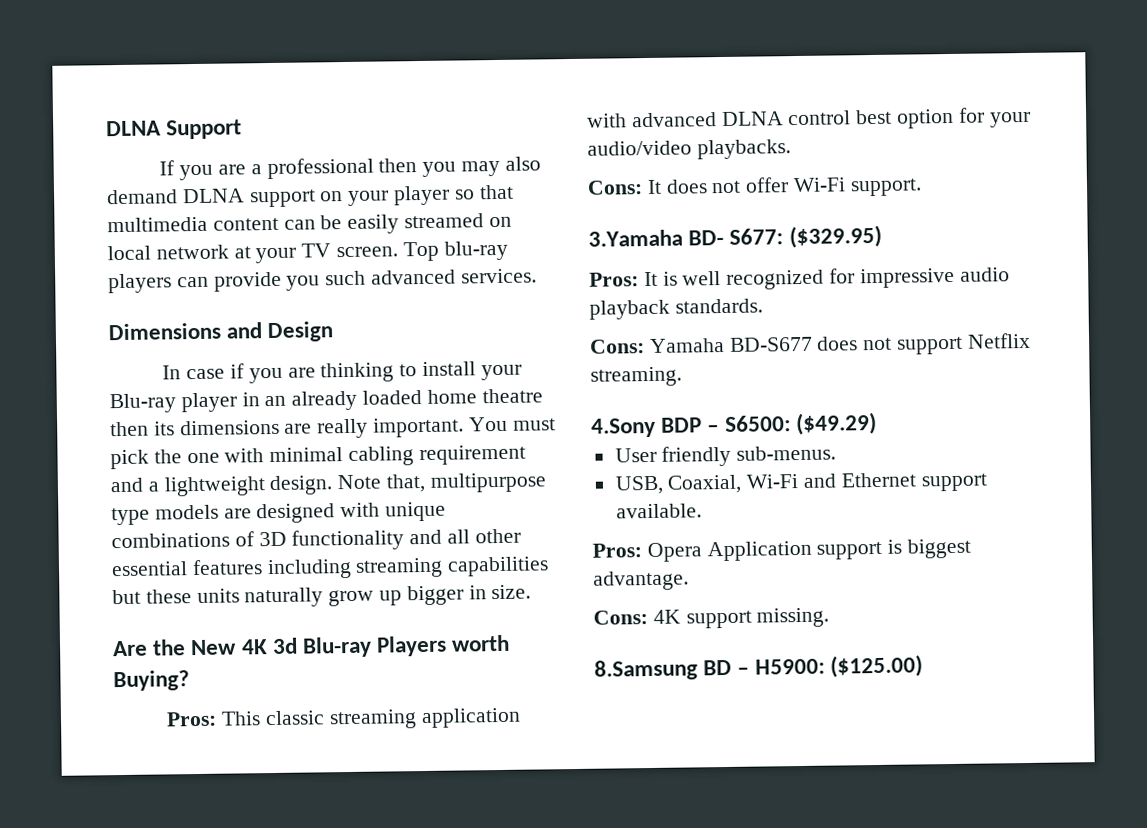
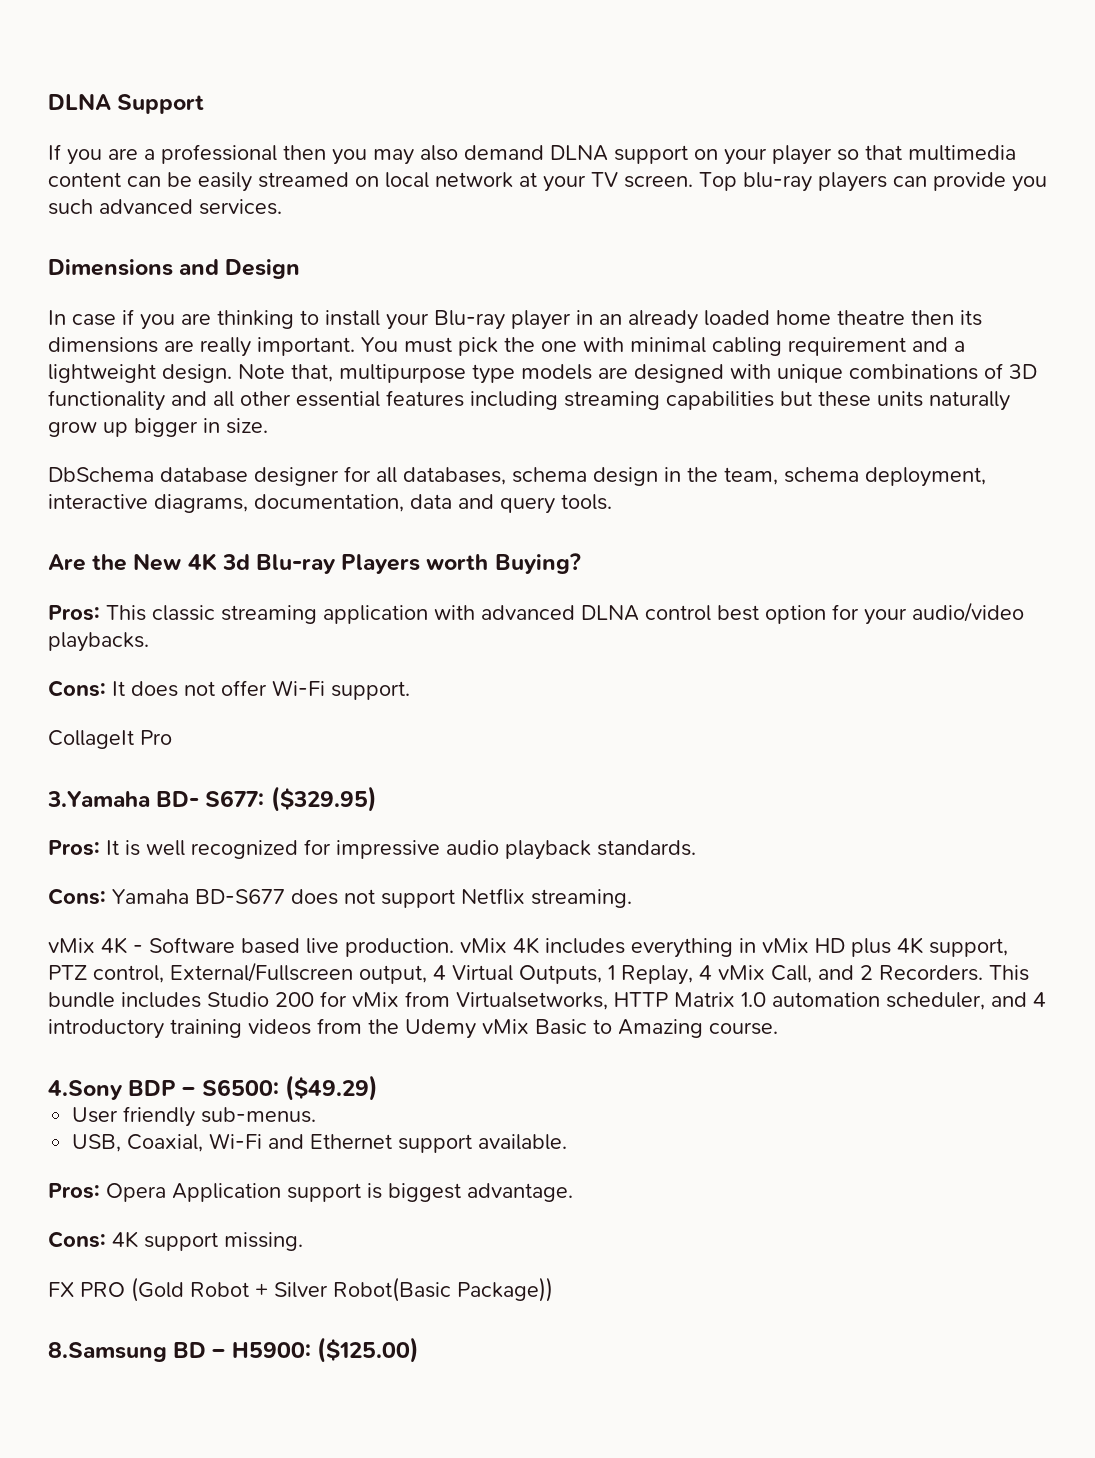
+ DbSchema database designer for all databases, schema design in the team, schema deployment, interactive diagrams, documentation, data and query tools.
+ CollageIt Pro
+ vMix 4K - Software based live production. vMix 4K includes everything in vMix HD plus 4K support, PTZ control, External/Fullscreen output, 4 Virtual Outputs, 1 Replay, 4 vMix Call, and 2 Recorders. This bundle includes Studio 200 for vMix from Virtualsetworks, HTTP Matrix 1.0 automation scheduler, and 4 introductory training videos from the Udemy vMix Basic to Amazing course.
+ FX PRO (Gold Robot + Silver Robot(Basic Package))

